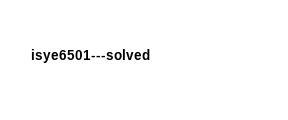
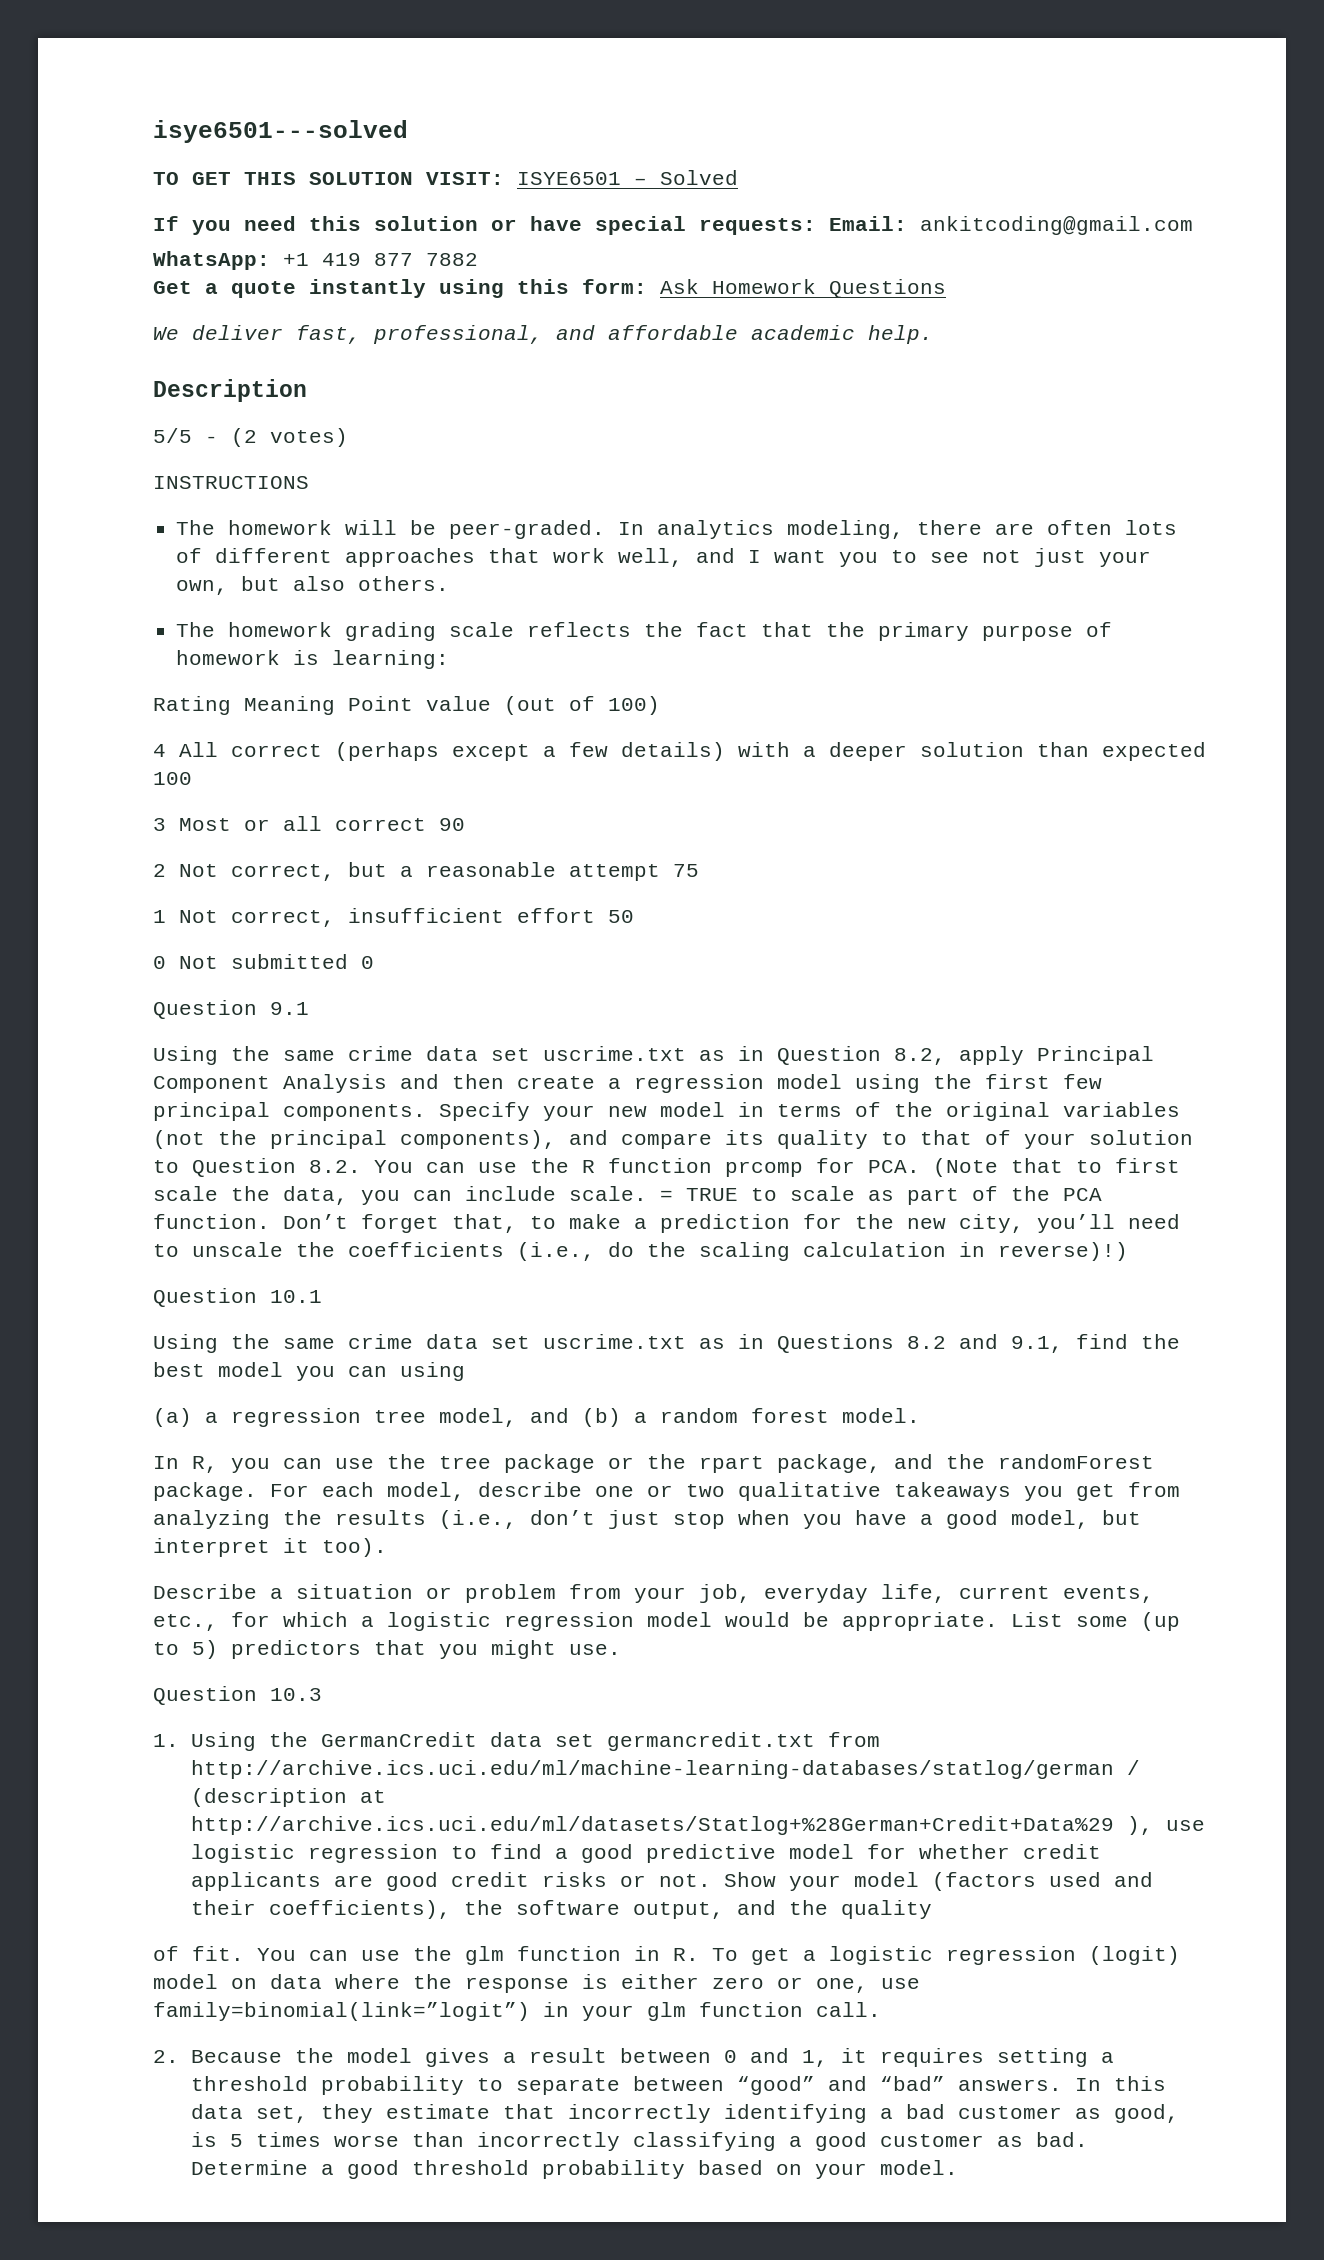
+ TO GET THIS SOLUTION VISIT: ISYE6501 – Solved
+ If you need this solution or have special requests: Email: ankitcoding@gmail.com
+ WhatsApp: +1 419 877 7882
+ Get a quote instantly using this form: Ask Homework Questions
+ We deliver fast, professional, and affordable academic help.
+ Description
+ 5/5 - (2 votes)
+ INSTRUCTIONS
+ The homework will be peer-graded. In analytics modeling, there are often lots of different approaches that work well, and I want you to see not just your own, but also others.
+ The homework grading scale reflects the fact that the primary purpose of homework is learning:
+ Rating Meaning Point value (out of 100)
+ 4 All correct (perhaps except a few details) with a deeper solution than expected 100
+ 3 Most or all correct 90
+ 2 Not correct, but a reasonable attempt 75
+ 1 Not correct, insufficient effort 50
+ 0 Not submitted 0
+ Question 9.1
+ Using the same crime data set uscrime.txt as in Question 8.2, apply Principal Component Analysis and then create a regression model using the first few principal components. Specify your new model in terms of the original variables (not the principal components), and compare its quality to that of your solution to Question 8.2. You can use the R function prcomp for PCA. (Note that to first scale the data, you can include scale. = TRUE to scale as part of the PCA function. Don’t forget that, to make a prediction for the new city, you’ll need to unscale the coefficients (i.e., do the scaling calculation in reverse)!)
+ Question 10.1
+ Using the same crime data set uscrime.txt as in Questions 8.2 and 9.1, find the best model you can using
+ (a) a regression tree model, and (b) a random forest model.
+ In R, you can use the tree package or the rpart package, and the randomForest package. For each model, describe one or two qualitative takeaways you get from analyzing the results (i.e., don’t just stop when you have a good model, but interpret it too).
+ Describe a situation or problem from your job, everyday life, current events, etc., for which a logistic regression model would be appropriate. List some (up to 5) predictors that you might use.
+ Question 10.3
+ 1. Using the GermanCredit data set germancredit.txt from http://archive.ics.uci.edu/ml/machine-learning-databases/statlog/german / (description at http://archive.ics.uci.edu/ml/datasets/Statlog+%28German+Credit+Data%29 ), use logistic regression to find a good predictive model for whether credit applicants are good credit risks or not. Show your model (factors used and their coefficients), the software output, and the quality
+ of fit. You can use the glm function in R. To get a logistic regression (logit) model on data where the response is either zero or one, use family=binomial(link=”logit”) in your glm function call.
+ 2. Because the model gives a result between 0 and 1, it requires setting a threshold probability to separate between “good” and “bad” answers. In this data set, they estimate that incorrectly identifying a bad customer as good, is 5 times worse than incorrectly classifying a good customer as bad. Determine a good threshold probability based on your model.

